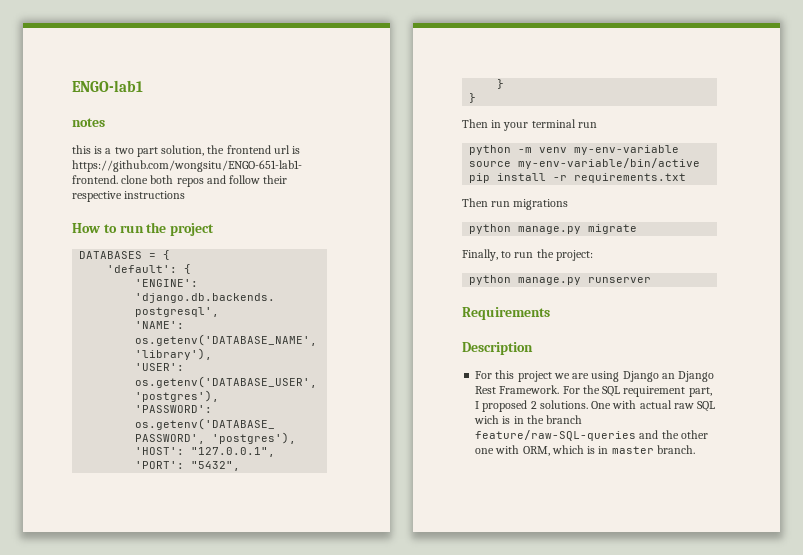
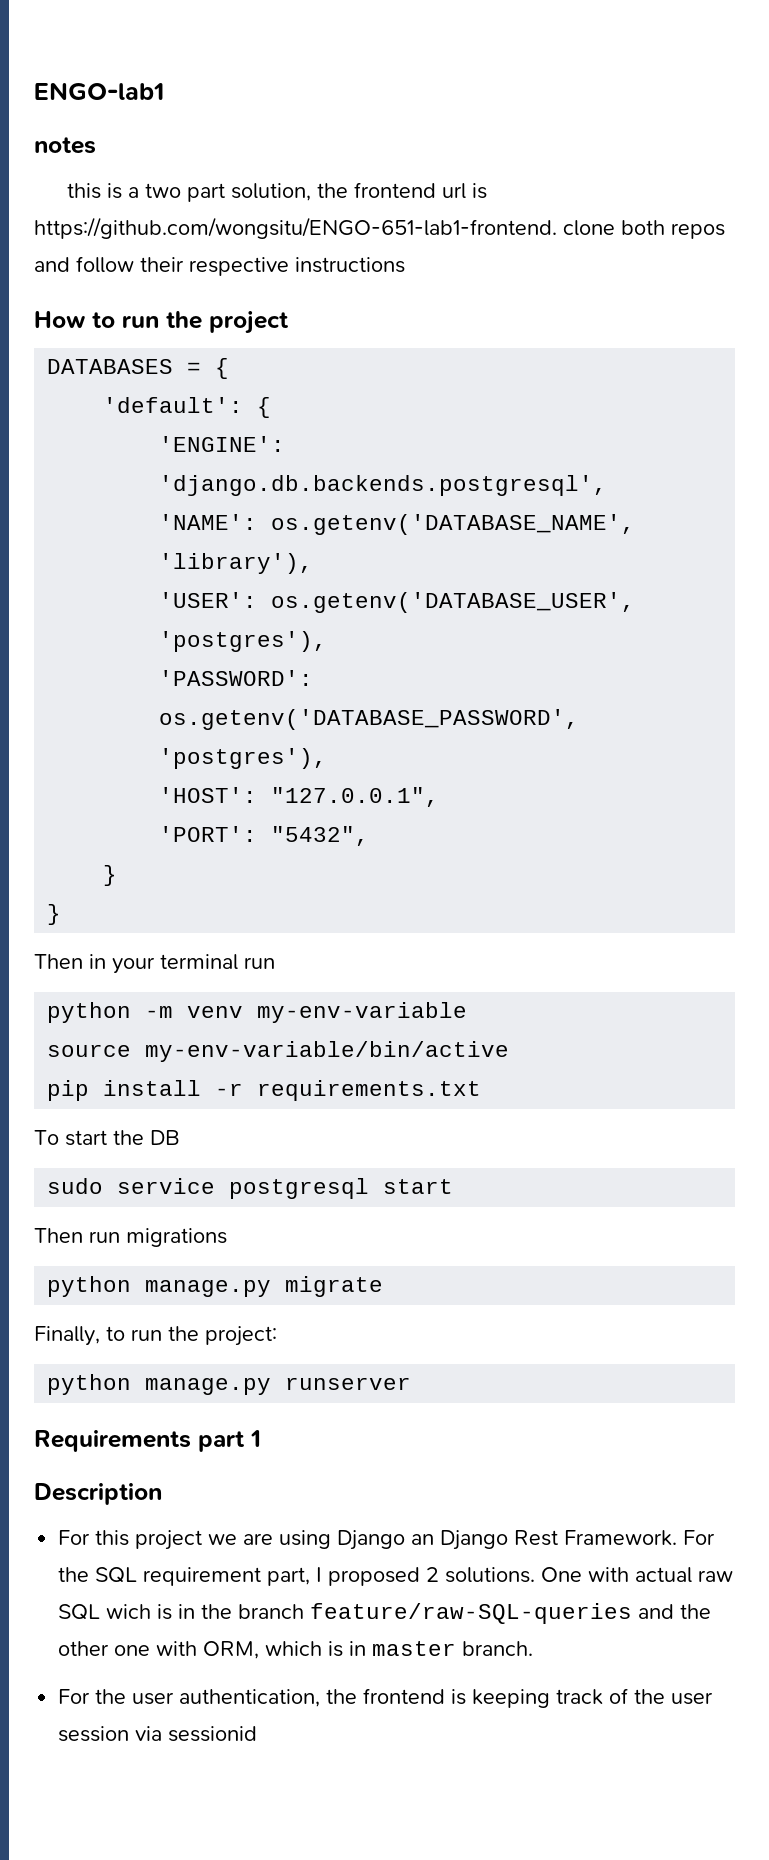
+ To start the DB
+ sudo service postgresql start
- Requirements
+ Requirements part 1
+ For the user authentication, the frontend is keeping track of the user session via sessionid

